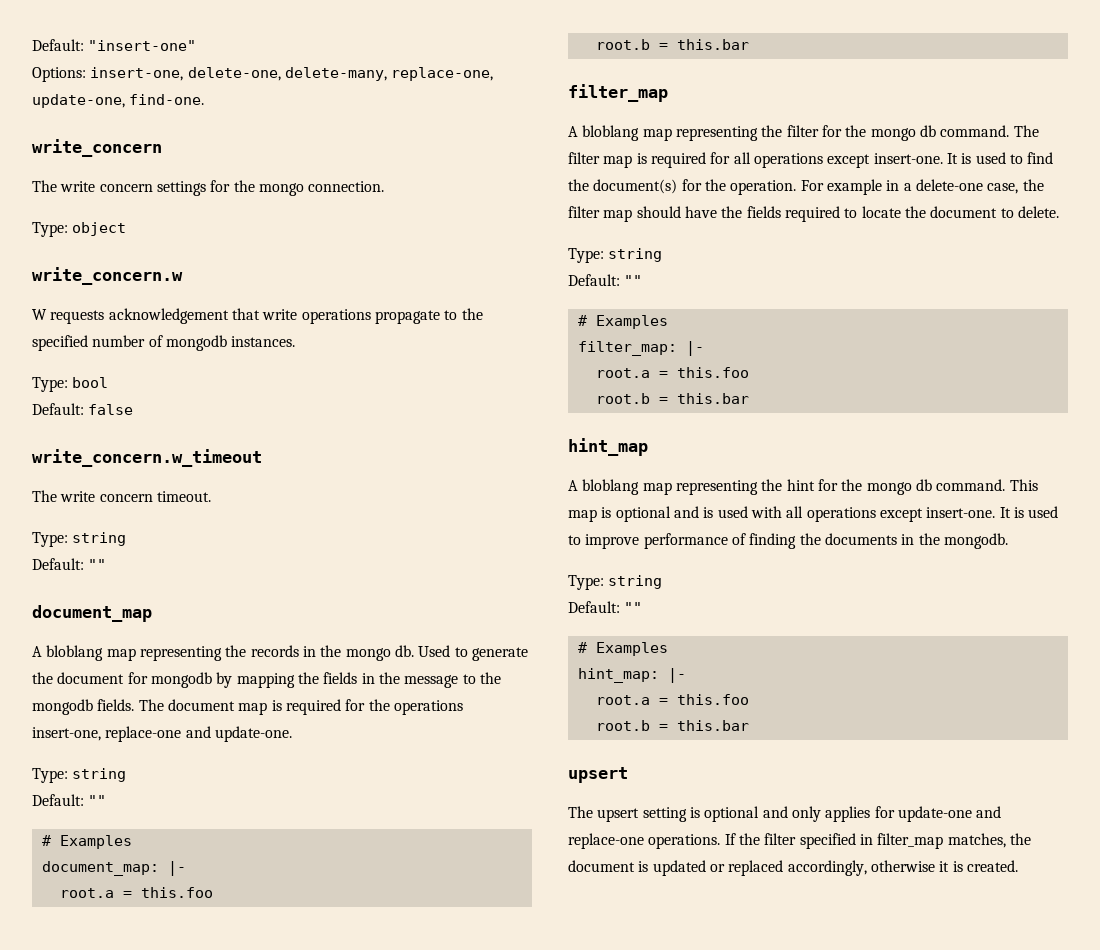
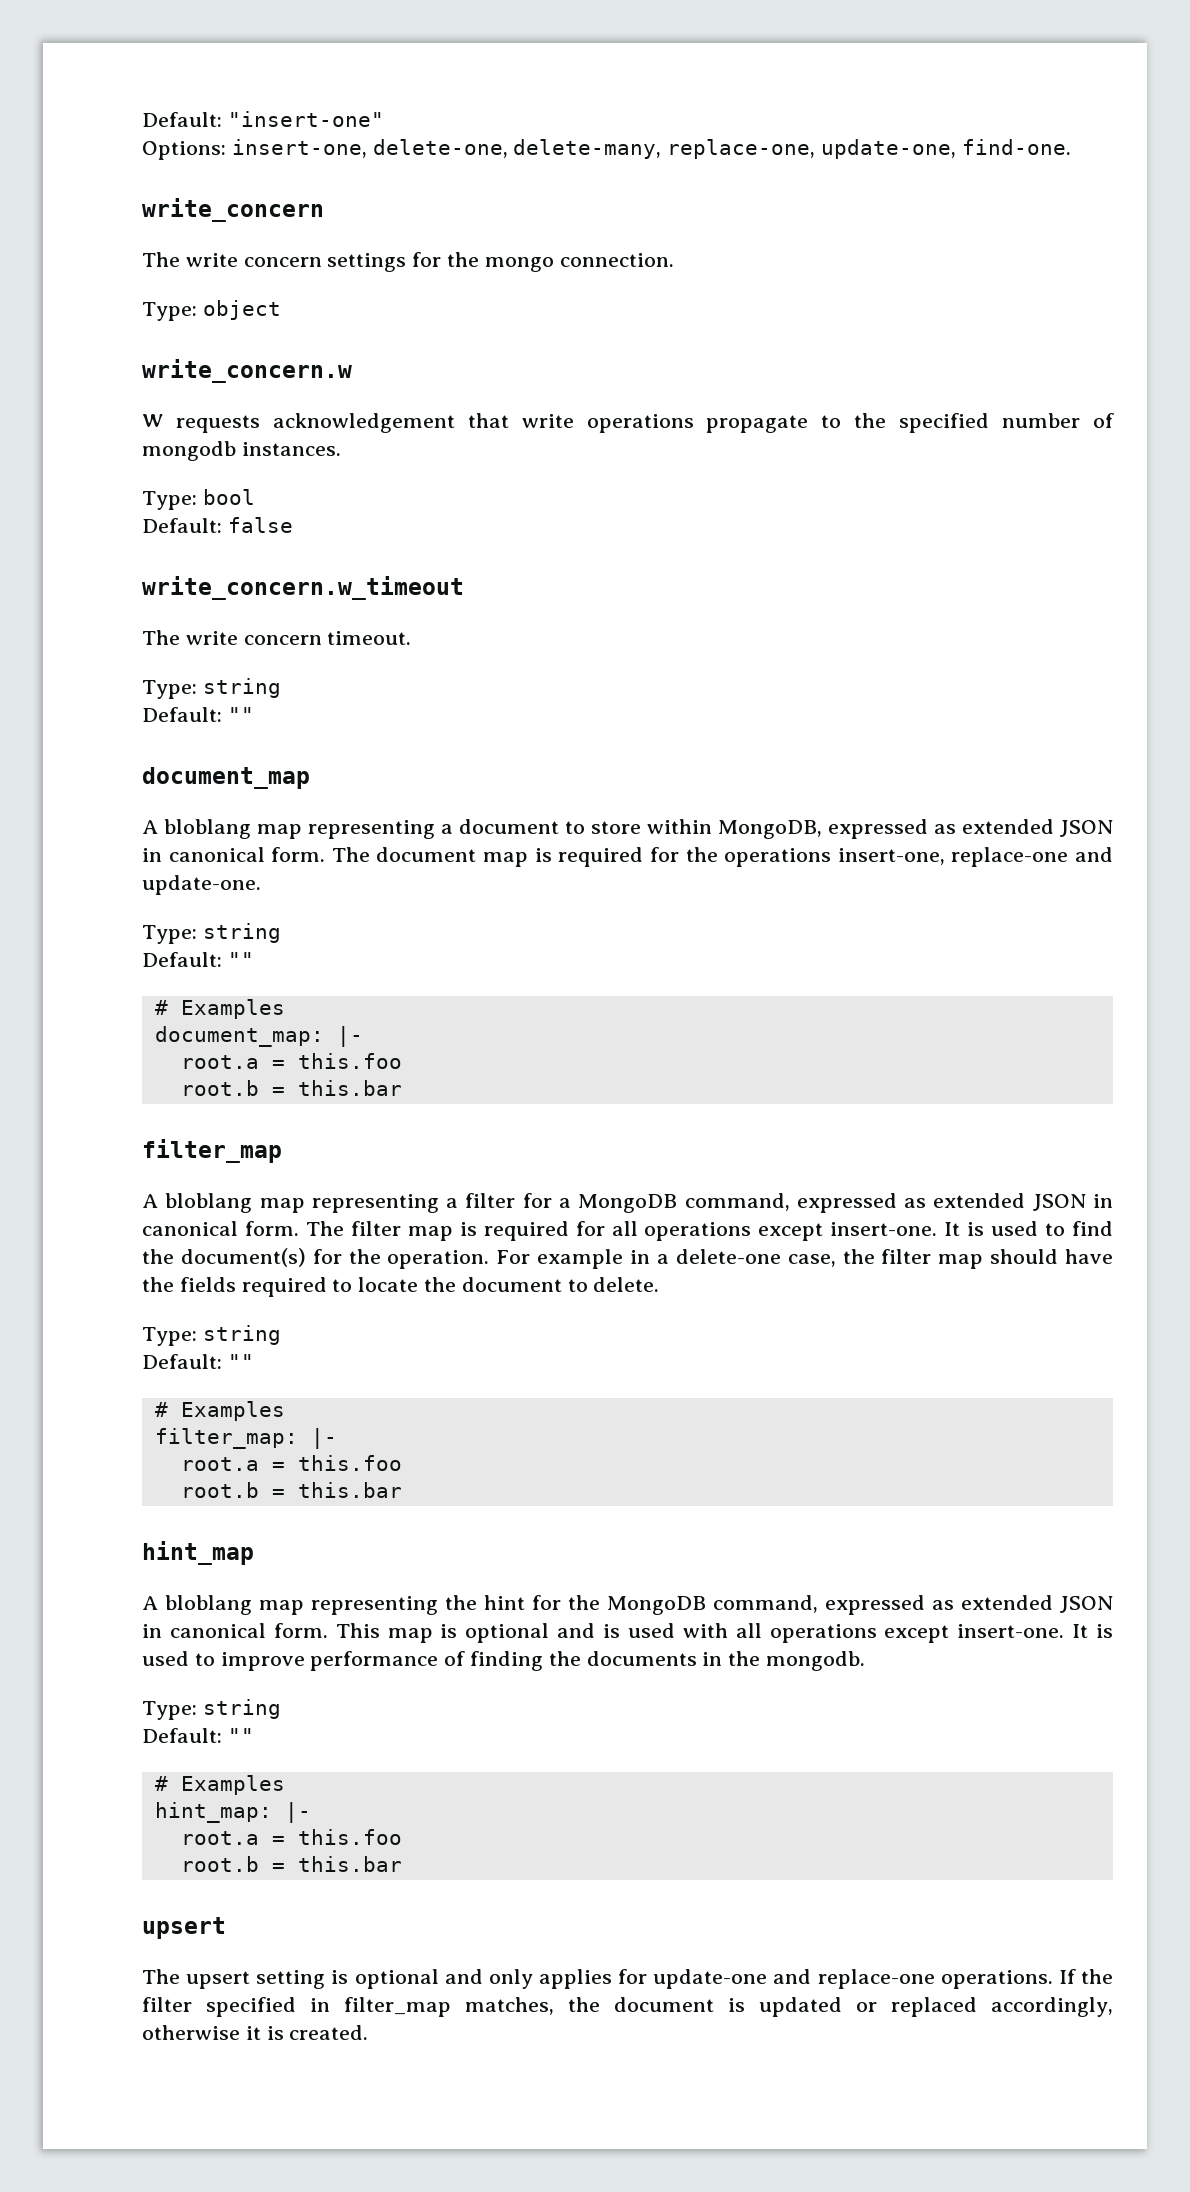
- A bloblang map representing the records in the mongo db. Used to generate the document for mongodb by mapping the fields in the message to the mongodb fields.
+ A bloblang map representing a document to store within MongoDB, expressed as extended JSON in canonical form.
- A bloblang map representing the filter for the mongo db command.
+ A bloblang map representing a filter for a MongoDB command, expressed as extended JSON in canonical form.
- A bloblang map representing the hint for the mongo db command.
+ A bloblang map representing the hint for the MongoDB command, expressed as extended JSON in canonical form.

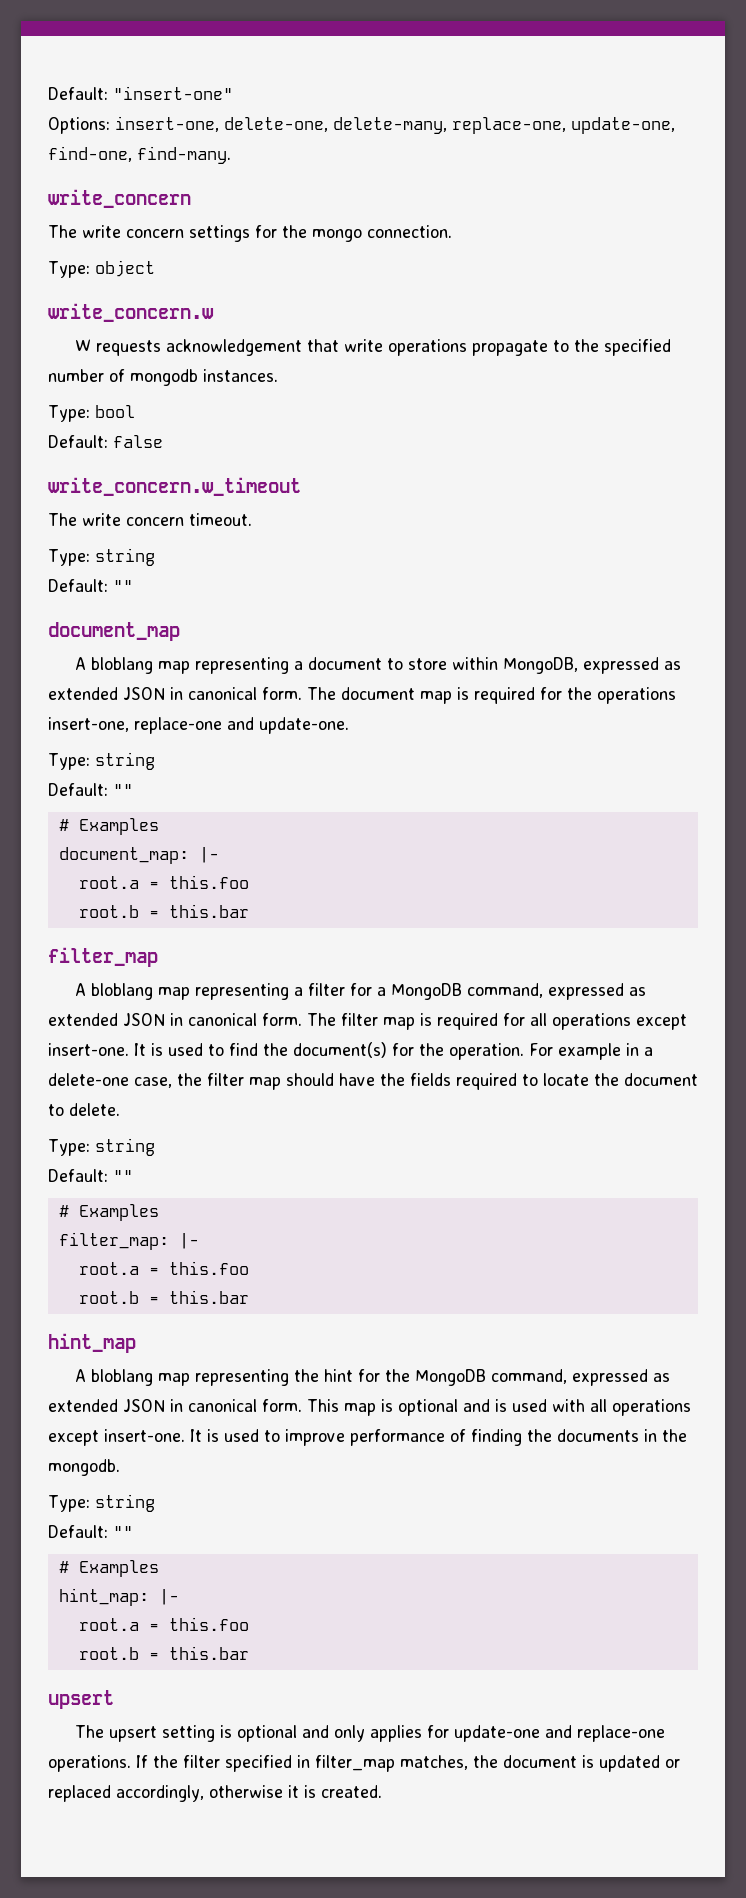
- Options: insert-one, delete-one, delete-many, replace-one, update-one, find-one.
+ Options: insert-one, delete-one, delete-many, replace-one, update-one, find-one, find-many.

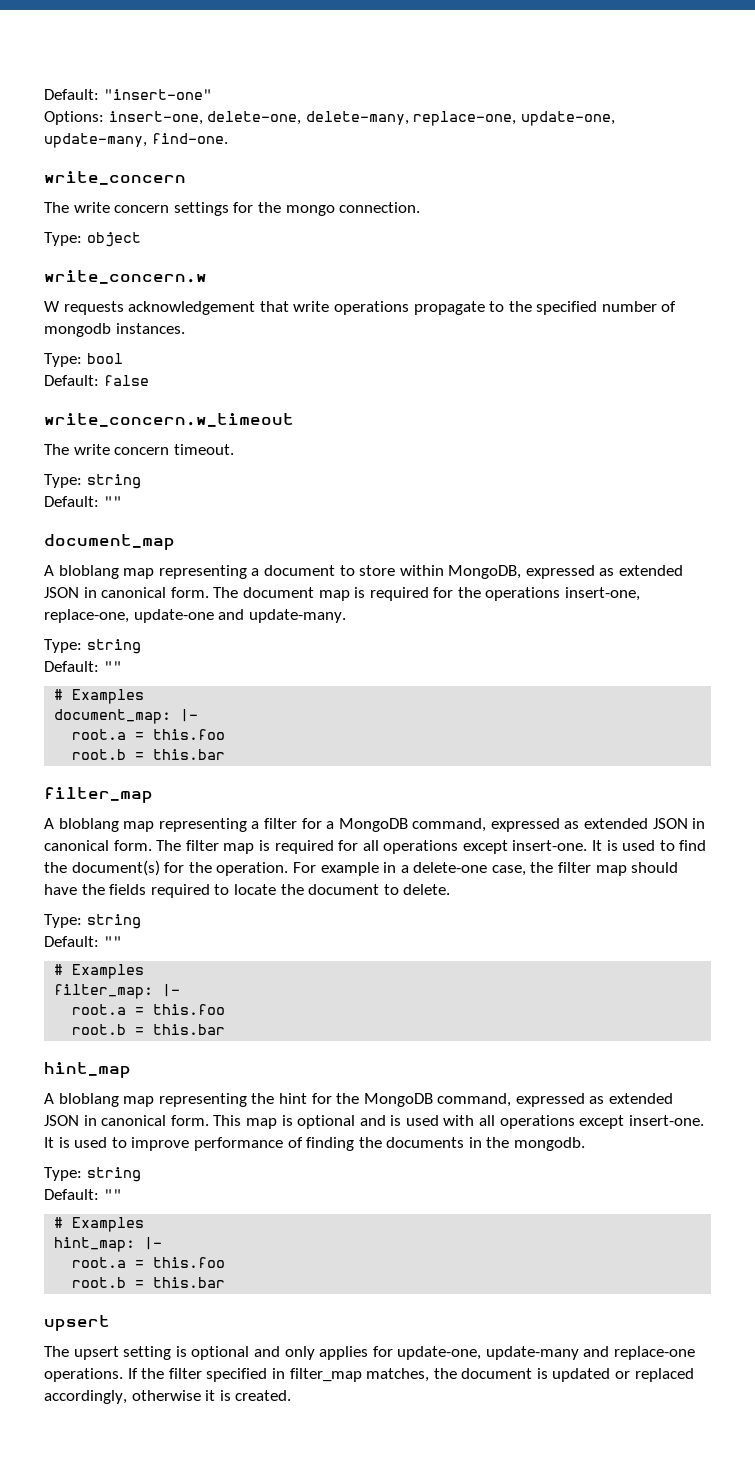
- Options: insert-one, delete-one, delete-many, replace-one, update-one, find-one, find-many.
+ Options: insert-one, delete-one, delete-many, replace-one, update-one, update-many, find-one.
- The document map is required for the operations insert-one, replace-one and update-one.
+ The document map is required for the operations insert-one, replace-one, update-one and update-many.
- The upsert setting is optional and only applies for update-one and replace-one operations.
+ The upsert setting is optional and only applies for update-one, update-many and replace-one operations.

